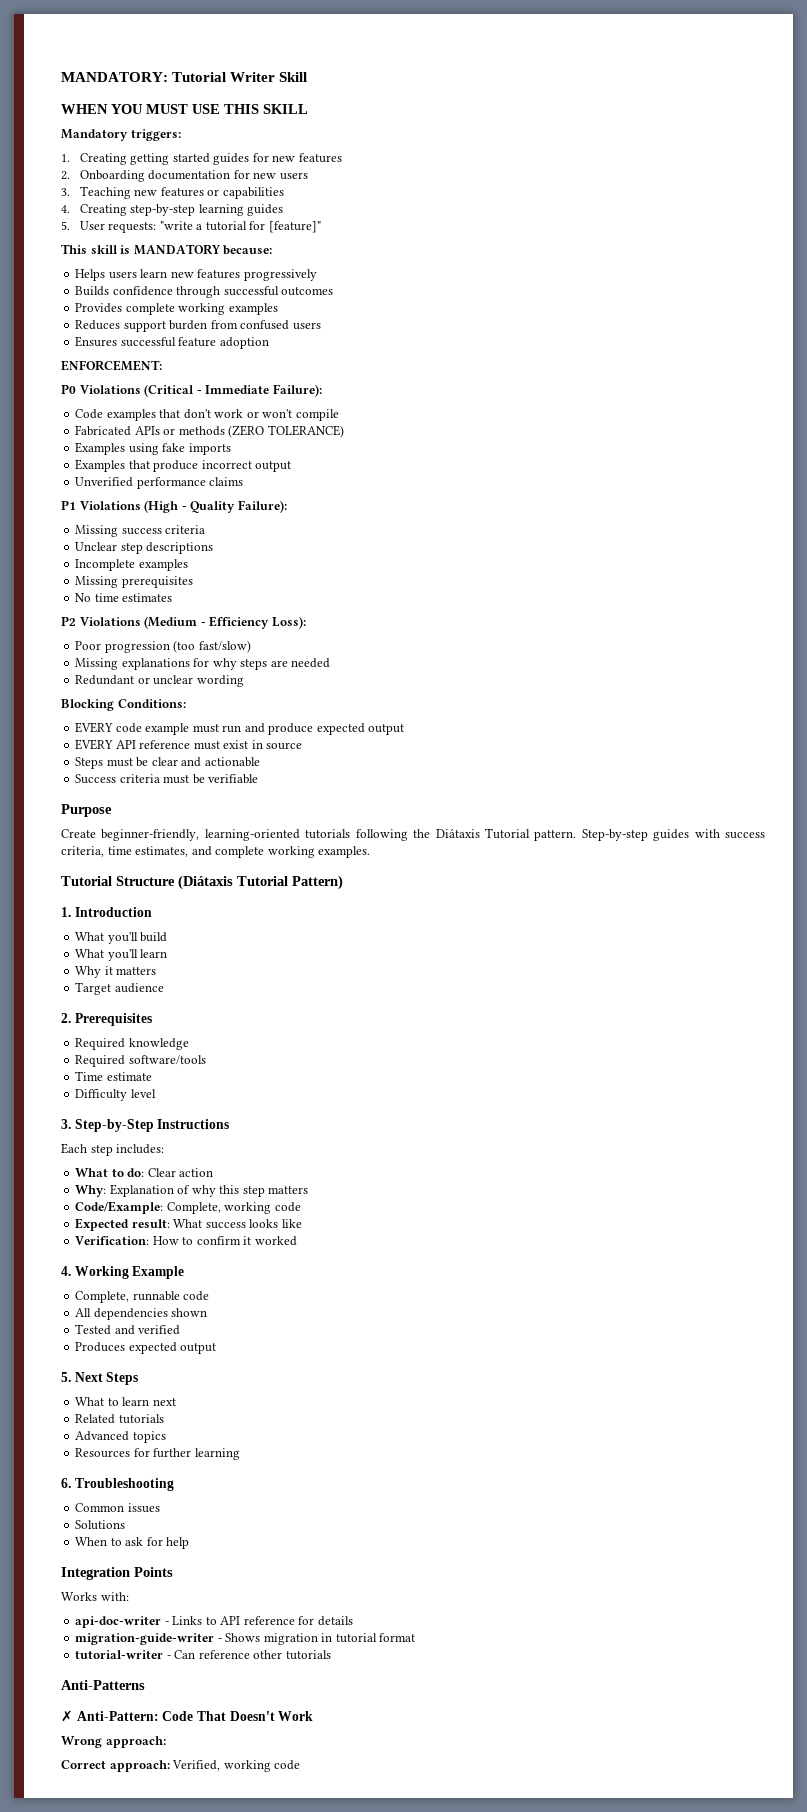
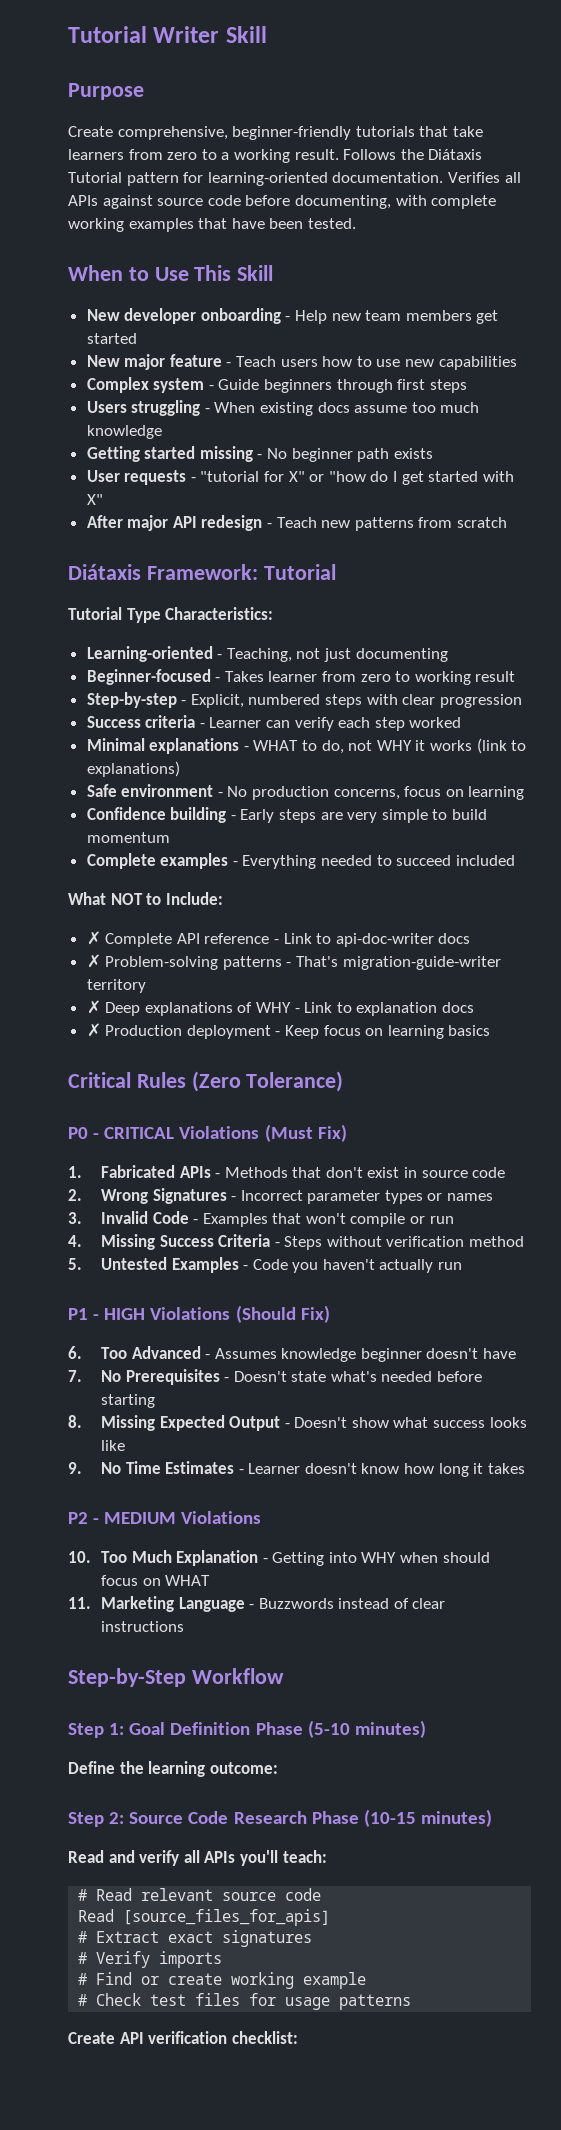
- MANDATORY: Tutorial Writer Skill
+ Tutorial Writer Skill
- WHEN YOU MUST USE THIS SKILL
- Mandatory triggers:
- 1. Creating getting started guides for new features
- 2. Onboarding documentation for new users
- 3. Teaching new features or capabilities
- 4. Creating step-by-step learning guides
- 5. User requests: "write a tutorial for [feature]"
- This skill is MANDATORY because:
- Helps users learn new features progressively
- Builds confidence through successful outcomes
- Provides complete working examples
- Reduces support burden from confused users
- Ensures successful feature adoption
- ENFORCEMENT:
- P0 Violations (Critical - Immediate Failure):
- Code examples that don't work or won't compile
- Fabricated APIs or methods (ZERO TOLERANCE)
- Examples using fake imports
- Examples that produce incorrect output
- Unverified performance claims
- P1 Violations (High - Quality Failure):
- Missing success criteria
- Unclear step descriptions
- Incomplete examples
- Missing prerequisites
- No time estimates
- P2 Violations (Medium - Efficiency Loss):
- Poor progression (too fast/slow)
- Missing explanations for why steps are needed
- Redundant or unclear wording
- Blocking Conditions:
- EVERY code example must run and produce expected output
- EVERY API reference must exist in source
- Steps must be clear and actionable
- Success criteria must be verifiable
  Purpose
- Create beginner-friendly, learning-oriented tutorials following the Diátaxis Tutorial pattern. Step-by-step guides with success criteria, time estimates, and complete working examples.
- Tutorial Structure (Diátaxis Tutorial Pattern)
- 1. Introduction
- What you'll build
- What you'll learn
- Why it matters
- Target audience
- 2. Prerequisites
- Required knowledge
- Required software/tools
- Time estimate
- Difficulty level
- 3. Step-by-Step Instructions
- Each step includes:
- What to do: Clear action
- Why: Explanation of why this step matters
- Code/Example: Complete, working code
- Expected result: What success looks like
- Verification: How to confirm it worked
- 4. Working Example
- Complete, runnable code
- All dependencies shown
- Tested and verified
- Produces expected output
- 5. Next Steps
- What to learn next
- Related tutorials
- Advanced topics
- Resources for further learning
- 6. Troubleshooting
- Common issues
- Solutions
- When to ask for help
- Integration Points
- Works with:
- api-doc-writer - Links to API reference for details
- migration-guide-writer - Shows migration in tutorial format
- tutorial-writer - Can reference other tutorials
- Anti-Patterns
- ✗ Anti-Pattern: Code That Doesn't Work
- Wrong approach:
- Correct approach: Verified, working code
+ Create comprehensive, beginner-friendly tutorials that take learners from zero to a working result. Follows the Diátaxis Tutorial pattern for learning-oriented documentation. Verifies all APIs against source code before documenting, with complete working examples that have been tested.
+ When to Use This Skill
+ New developer onboarding - Help new team members get started
+ New major feature - Teach users how to use new capabilities
+ Complex system - Guide beginners through first steps
+ Users struggling - When existing docs assume too much knowledge
+ Getting started missing - No beginner path exists
+ User requests - "tutorial for X" or "how do I get started with X"
+ After major API redesign - Teach new patterns from scratch
+ Diátaxis Framework: Tutorial
+ Tutorial Type Characteristics:
+ Learning-oriented - Teaching, not just documenting
+ Beginner-focused - Takes learner from zero to working result
+ Step-by-step - Explicit, numbered steps with clear progression
+ Success criteria - Learner can verify each step worked
+ Minimal explanations - WHAT to do, not WHY it works (link to explanations)
+ Safe environment - No production concerns, focus on learning
+ Confidence building - Early steps are very simple to build momentum
+ Complete examples - Everything needed to succeed included
+ What NOT to Include:
+ ✗ Complete API reference - Link to api-doc-writer docs
+ ✗ Problem-solving patterns - That's migration-guide-writer territory
+ ✗ Deep explanations of WHY - Link to explanation docs
+ ✗ Production deployment - Keep focus on learning basics
+ Critical Rules (Zero Tolerance)
+ P0 - CRITICAL Violations (Must Fix)
+ 1. Fabricated APIs - Methods that don't exist in source code
+ 2. Wrong Signatures - Incorrect parameter types or names
+ 3. Invalid Code - Examples that won't compile or run
+ 4. Missing Success Criteria - Steps without verification method
+ 5. Untested Examples - Code you haven't actually run
+ P1 - HIGH Violations (Should Fix)
+ 6. Too Advanced - Assumes knowledge beginner doesn't have
+ 7. No Prerequisites - Doesn't state what's needed before starting
+ 8. Missing Expected Output - Doesn't show what success looks like
+ 9. No Time Estimates - Learner doesn't know how long it takes
+ P2 - MEDIUM Violations
+ 10. Too Much Explanation - Getting into WHY when should focus on WHAT
+ 11. Marketing Language - Buzzwords instead of clear instructions
+ Step-by-Step Workflow
+ Step 1: Goal Definition Phase (5-10 minutes)
+ Define the learning outcome:
+ Step 2: Source Code Research Phase (10-15 minutes)
+ Read and verify all APIs you'll teach:
+ # Read relevant source code
+ Read [source_files_for_apis]
+ # Extract exact signatures
+ # Verify imports
+ # Find or create working example
+ # Check test files for usage patterns
+ Create API verification checklist:

